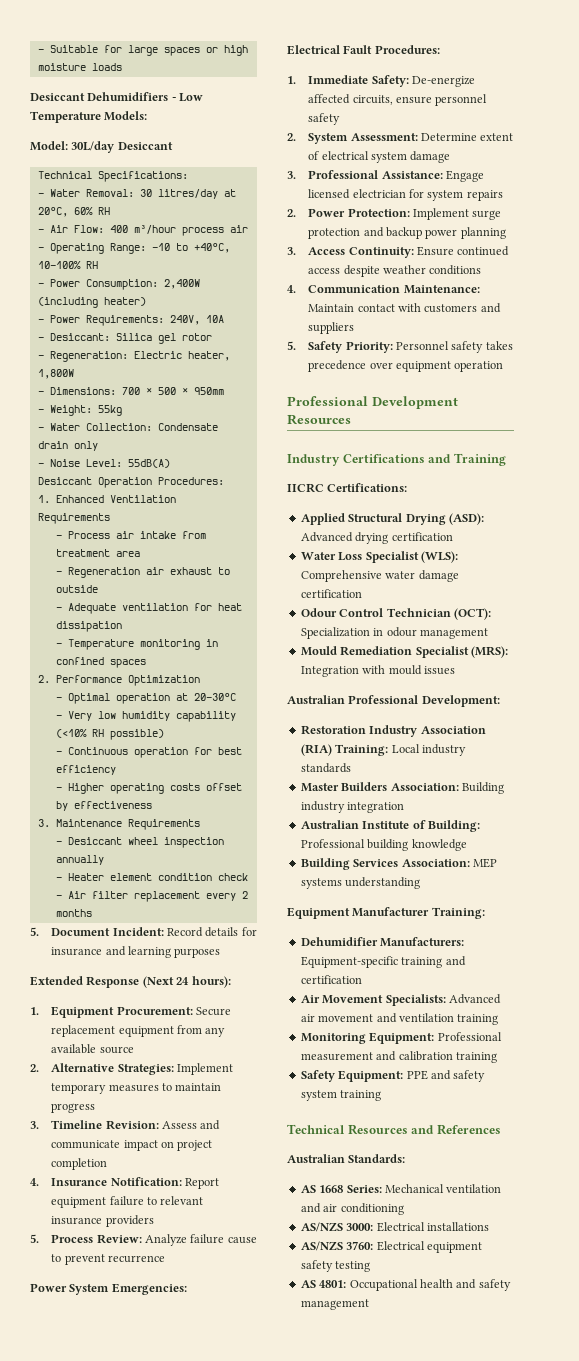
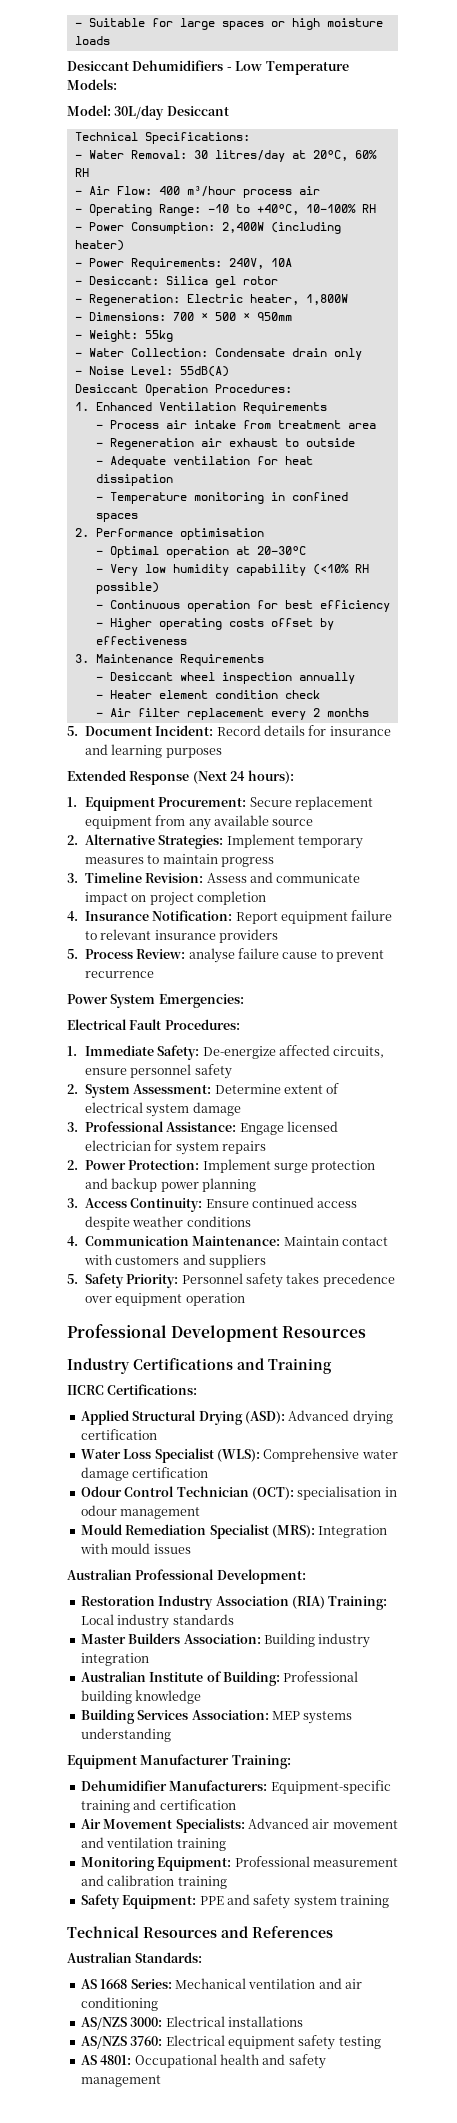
- 2. Performance Optimization
+ 2. Performance optimisation
- 5. Process Review: Analyze failure cause to prevent recurrence
+ 5. Process Review: analyse failure cause to prevent recurrence
- Odour Control Technician (OCT): Specialization in odour management
+ Odour Control Technician (OCT): specialisation in odour management

